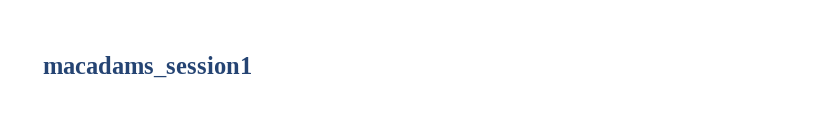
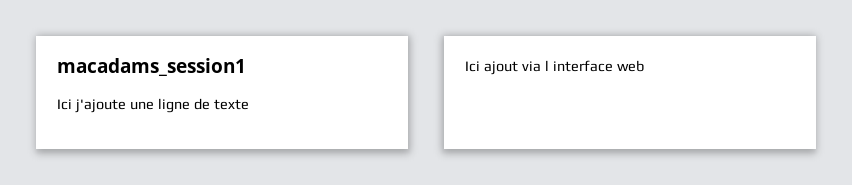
+ Ici j'ajoute une ligne de texte
+ Ici ajout via l interface web

